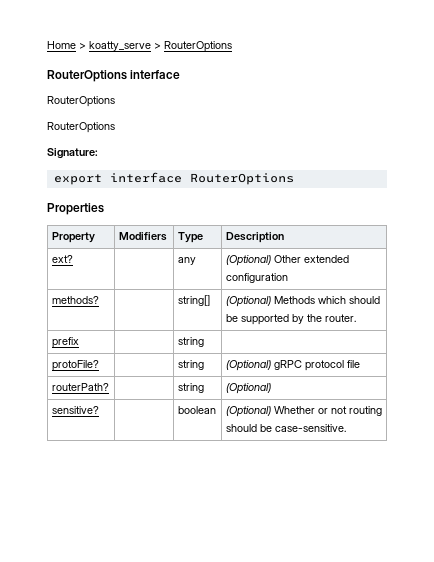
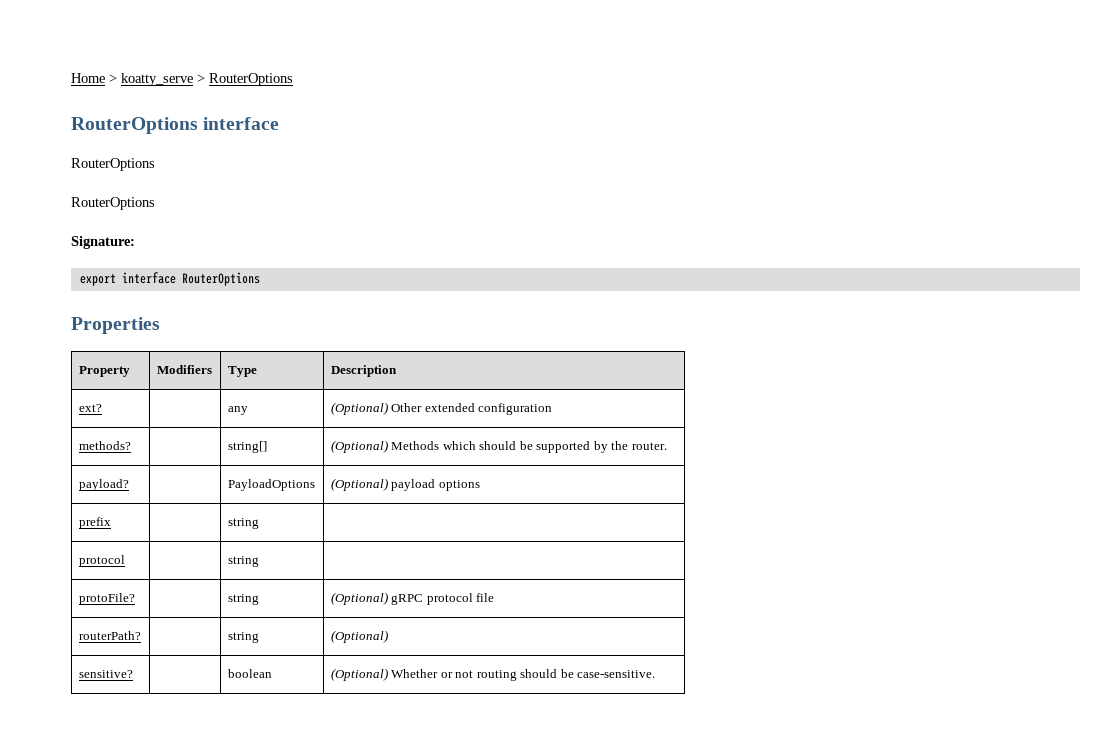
+ payload? | | PayloadOptions | (Optional) payload options
+ protocol | | string |

